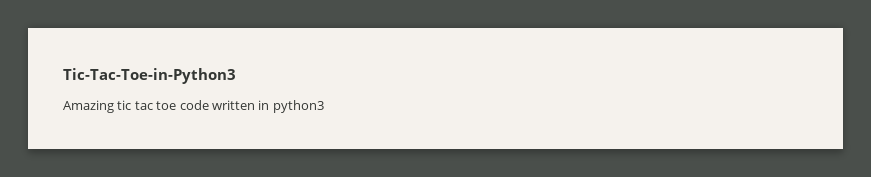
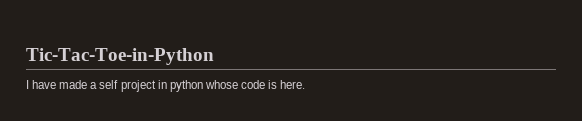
- Tic-Tac-Toe-in-Python3
- Amazing tic tac toe code written in python3
+ Tic-Tac-Toe-in-Python
+ I have made a self project in python whose code is here.

